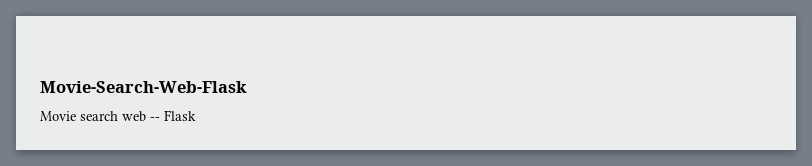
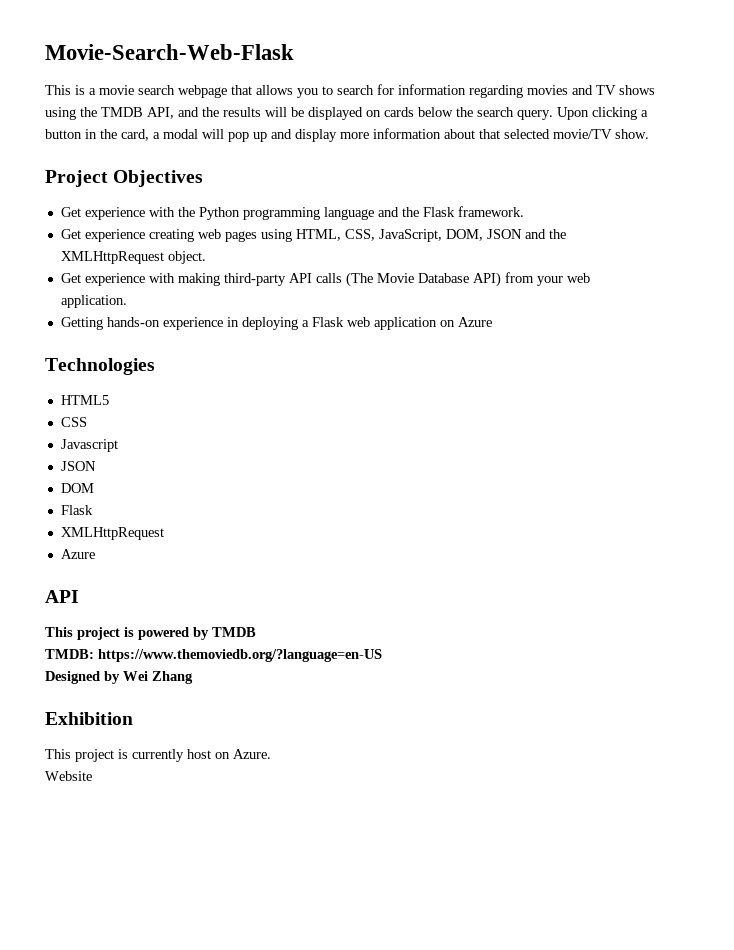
- Movie search web -- Flask
+ This is a movie search webpage that allows you to search for information regarding movies and TV shows using the TMDB API, and the results will be displayed on cards below the search query. Upon clicking a button in the card, a modal will pop up and display more information about that selected movie/TV show.
+ Project Objectives
+ Get experience with the Python programming language and the Flask framework.
+ Get experience creating web pages using HTML, CSS, JavaScript, DOM, JSON and the XMLHttpRequest object.
+ Get experience with making third-party API calls (The Movie Database API) from your web application.
+ Getting hands-on experience in deploying a Flask web application on Azure
+ Technologies
+ HTML5
+ CSS
+ Javascript
+ JSON
+ DOM
+ Flask
+ XMLHttpRequest
+ Azure
+ API
+ This project is powered by TMDB
+ TMDB: https://www.themoviedb.org/?language=en-US
+ Designed by Wei Zhang
+ Exhibition
+ This project is currently host on Azure.
+ Website

